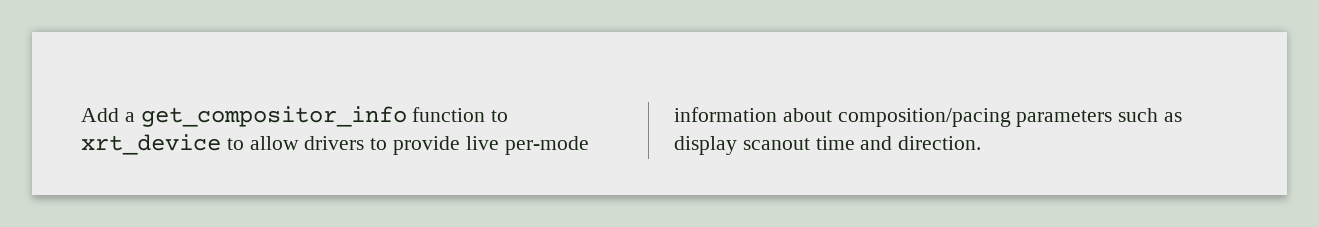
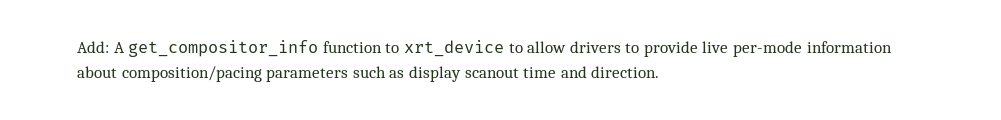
- Add a get_compositor_info function to xrt_device to allow drivers to provide live per-mode information about composition/pacing parameters such as display scanout time and direction.
+ Add: A get_compositor_info function to xrt_device to allow drivers to provide live per-mode information about composition/pacing parameters such as display scanout time and direction.

